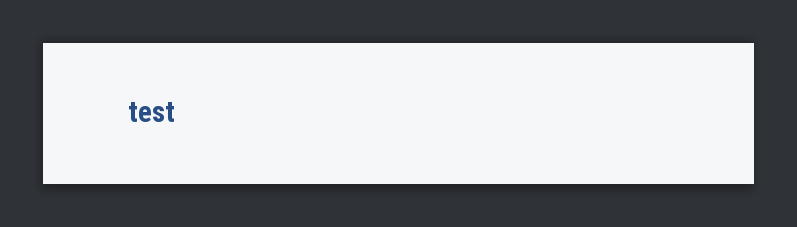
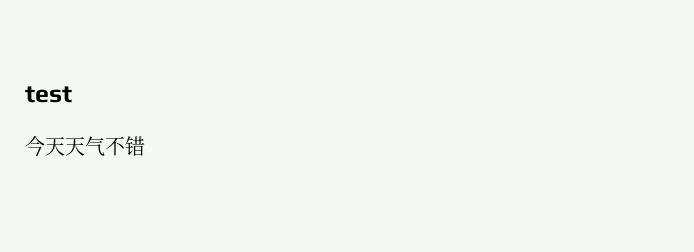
+ 今天天气不错

